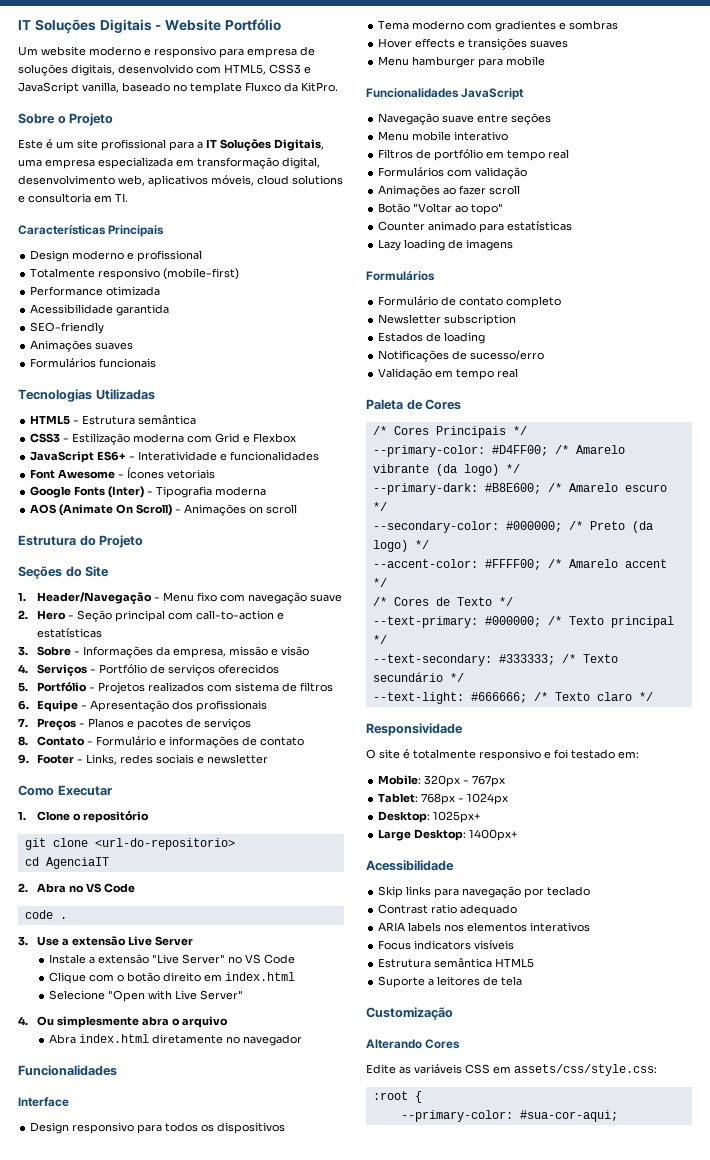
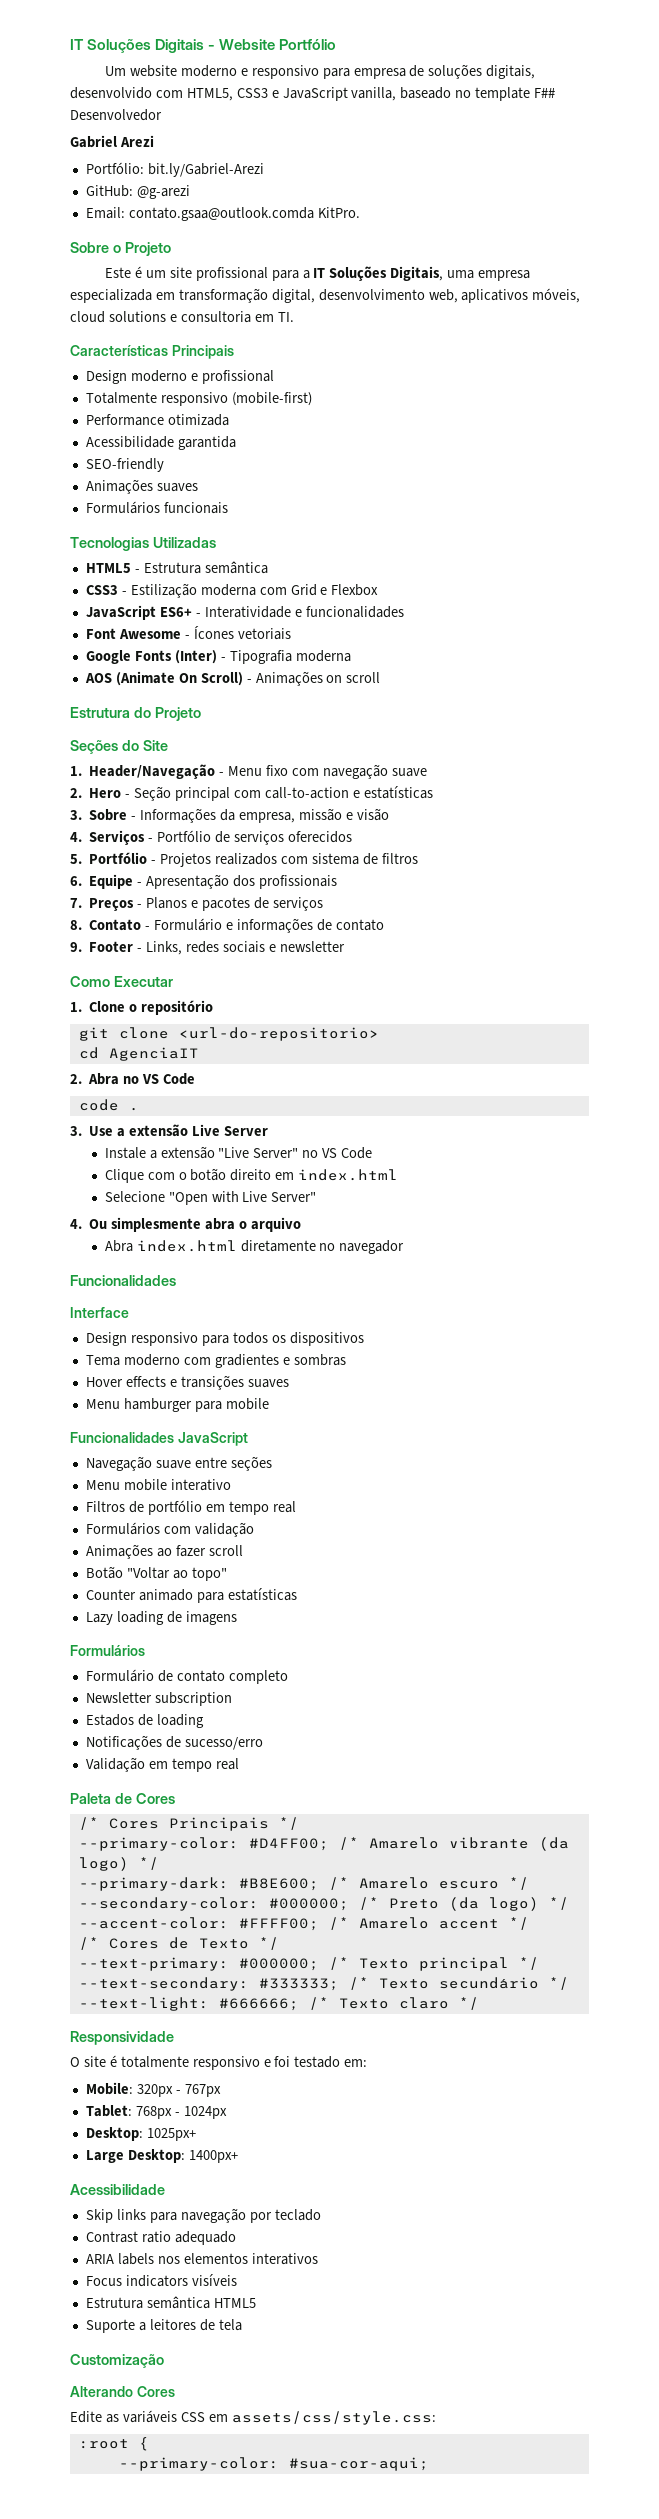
- Um website moderno e responsivo para empresa de soluções digitais, desenvolvido com HTML5, CSS3 e JavaScript vanilla, baseado no template Fluxco da KitPro.
+ Um website moderno e responsivo para empresa de soluções digitais, desenvolvido com HTML5, CSS3 e JavaScript vanilla, baseado no template F## Desenvolvedor
+ Gabriel Arezi
+ Portfólio: bit.ly/Gabriel-Arezi
+ GitHub: @g-arezi
+ Email: contato.gsaa@outlook.comda KitPro.

